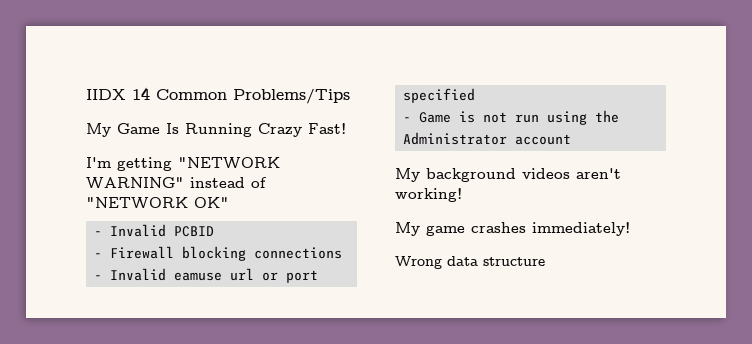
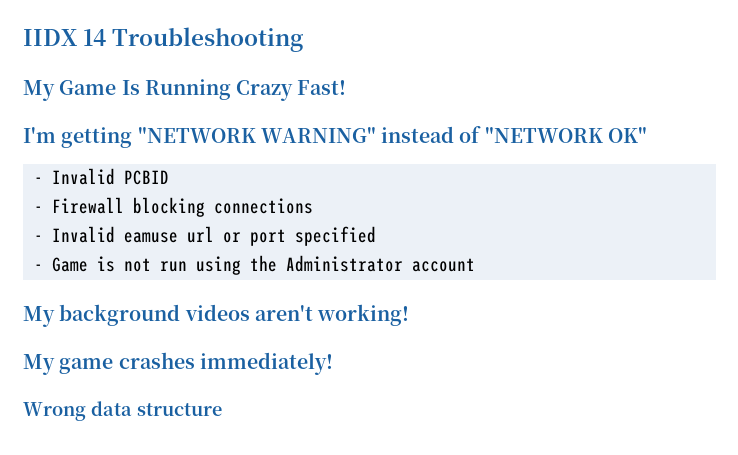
- IIDX 14 Common Problems/Tips
+ IIDX 14 Troubleshooting

